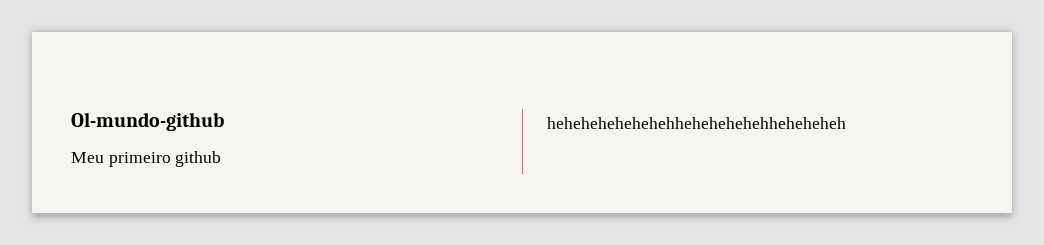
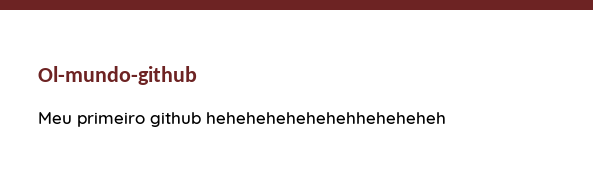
- Meu primeiro github hehehehehehehehhehehehehehheheheheh
+ Meu primeiro github hehehehehehehehheheheheh

